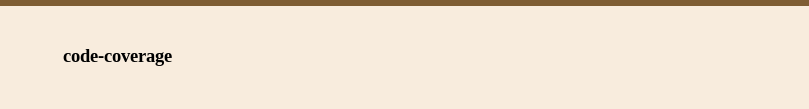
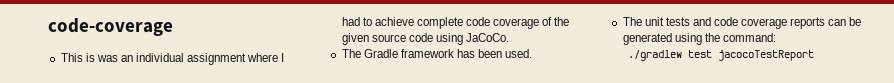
+ This is was an individual assignment where I had to achieve complete code coverage of the given source code using JaCoCo.
+ The Gradle framework has been used.
+ The unit tests and code coverage reports can be generated using the command:
+ ./gradlew test jacocoTestReport

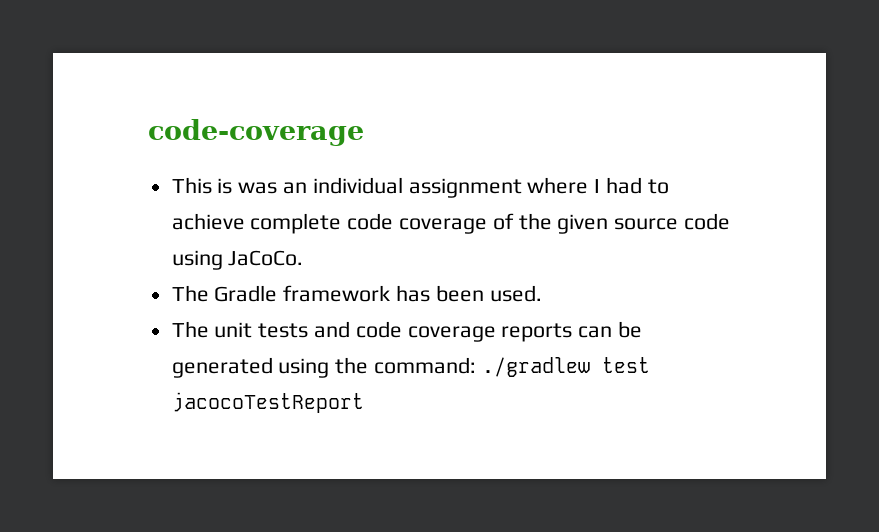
- The unit tests and code coverage reports can be generated using the command:
- ./gradlew test jacocoTestReport
+ The unit tests and code coverage reports can be generated using the command: ./gradlew test jacocoTestReport

